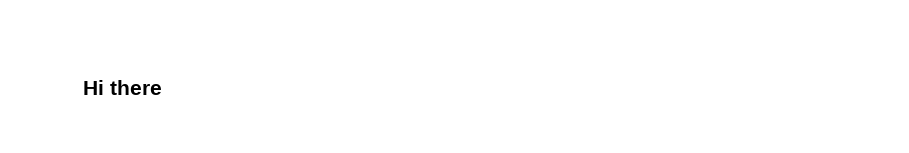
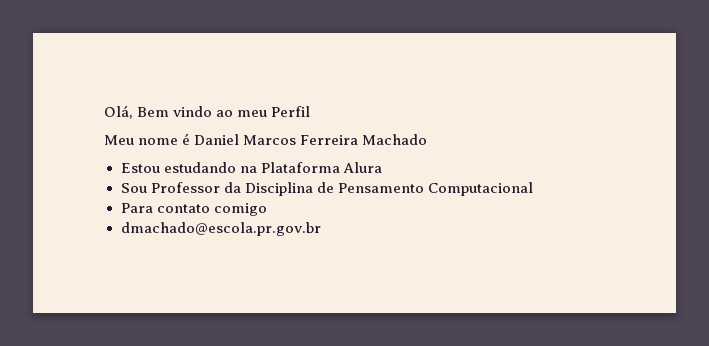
- Hi there
+ Olá, Bem vindo ao meu Perfil
+ Meu nome é Daniel Marcos Ferreira Machado
+ Estou estudando na Plataforma Alura
+ Sou Professor da Disciplina de Pensamento Computacional
+ Para contato comigo
+ dmachado@escola.pr.gov.br

